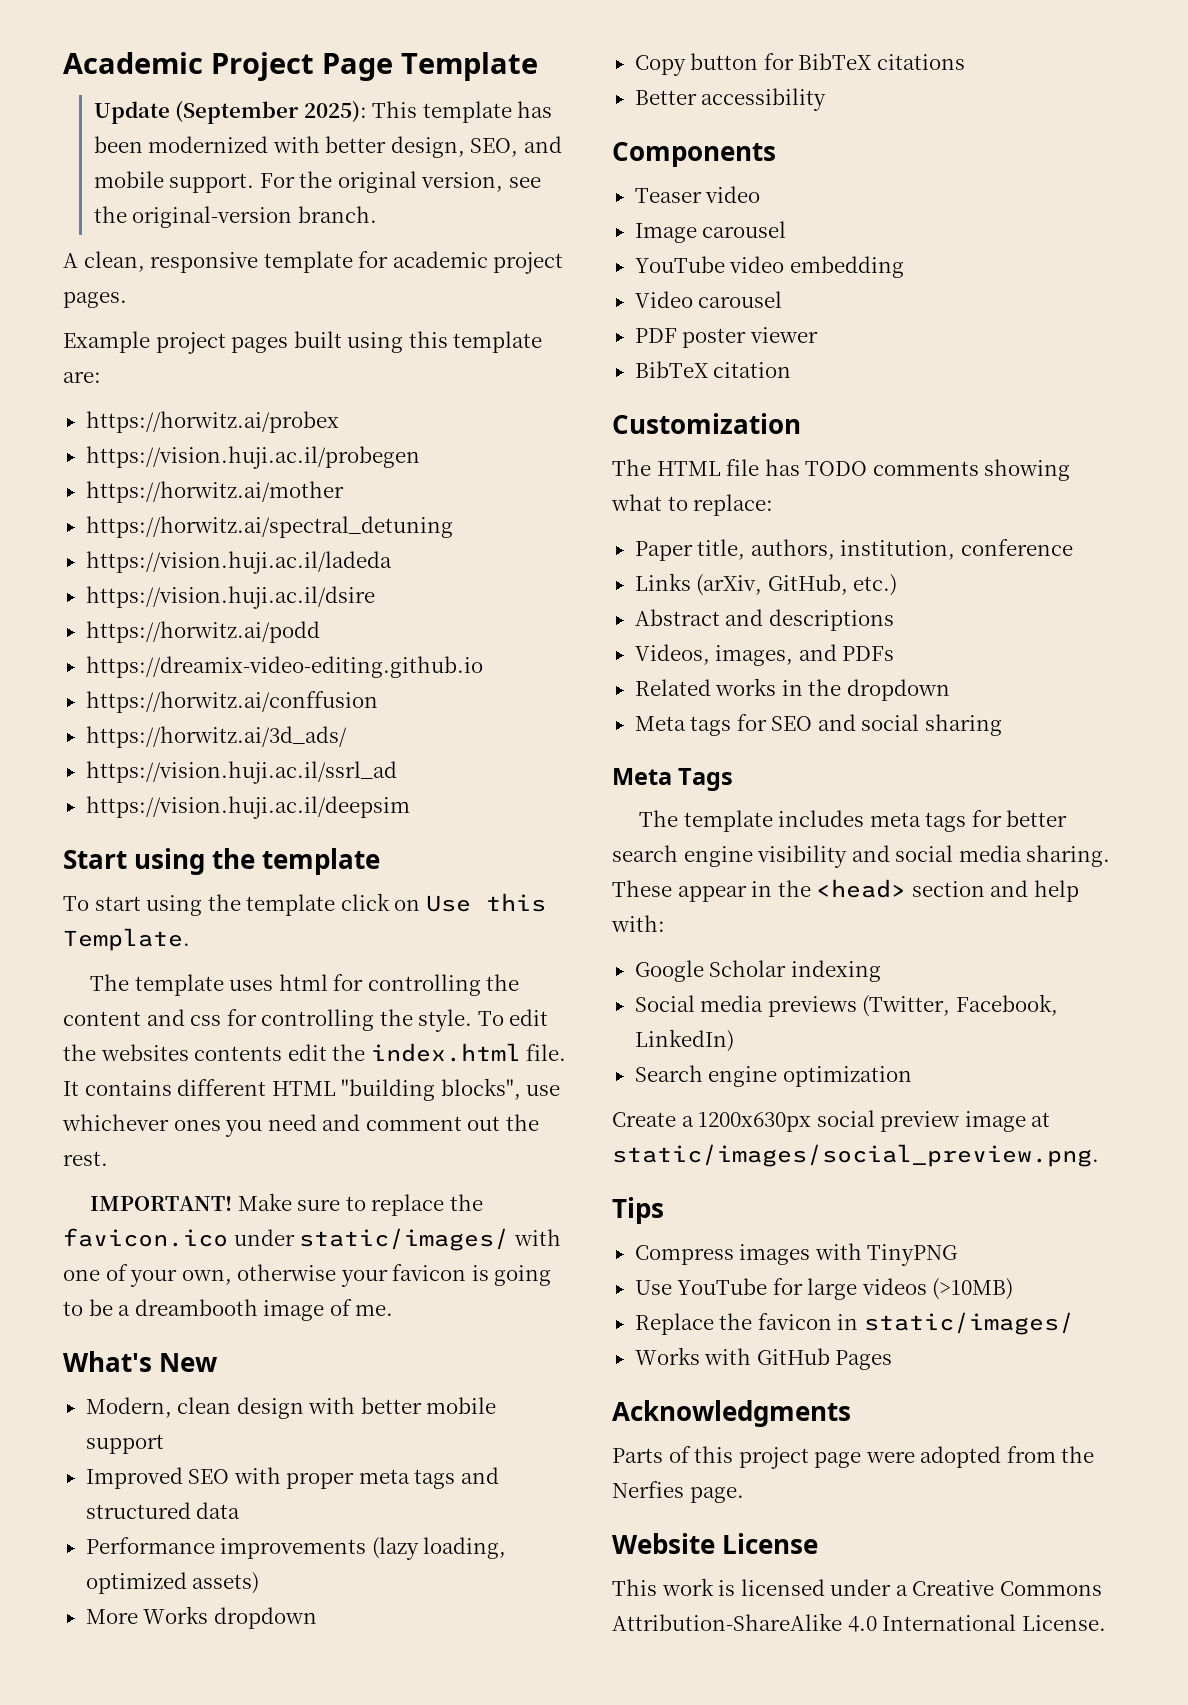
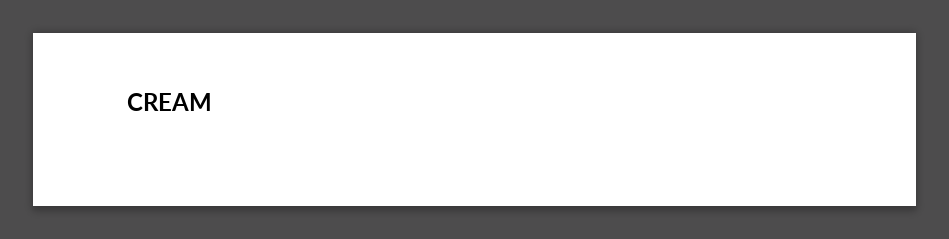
- Academic Project Page Template
- Update (September 2025): This template has been modernized with better design, SEO, and mobile support. For the original version, see the original-version branch.
- A clean, responsive template for academic project pages.
- Example project pages built using this template are:
- https://horwitz.ai/probex
- https://vision.huji.ac.il/probegen
- https://horwitz.ai/mother
- https://horwitz.ai/spectral_detuning
- https://vision.huji.ac.il/ladeda
- https://vision.huji.ac.il/dsire
- https://horwitz.ai/podd
- https://dreamix-video-editing.github.io
- https://horwitz.ai/conffusion
- https://horwitz.ai/3d_ads/
- https://vision.huji.ac.il/ssrl_ad
- https://vision.huji.ac.il/deepsim
- Start using the template
- To start using the template click on Use this Template.
- The template uses html for controlling the content and css for controlling the style. To edit the websites contents edit the index.html file. It contains different HTML "building blocks", use whichever ones you need and comment out the rest.
- IMPORTANT! Make sure to replace the favicon.ico under static/images/ with one of your own, otherwise your favicon is going to be a dreambooth image of me.
- What's New
- Modern, clean design with better mobile support
- Improved SEO with proper meta tags and structured data
- Performance improvements (lazy loading, optimized assets)
- More Works dropdown
- Copy button for BibTeX citations
- Better accessibility
- Components
- Teaser video
- Image carousel
- YouTube video embedding
- Video carousel
- PDF poster viewer
- BibTeX citation
- Customization
- The HTML file has TODO comments showing what to replace:
- Paper title, authors, institution, conference
- Links (arXiv, GitHub, etc.)
- Abstract and descriptions
- Videos, images, and PDFs
- Related works in the dropdown
- Meta tags for SEO and social sharing
- Meta Tags
- The template includes meta tags for better search engine visibility and social media sharing. These appear in the <head> section and help with:
- Google Scholar indexing
- Social media previews (Twitter, Facebook, LinkedIn)
- Search engine optimization
- Create a 1200x630px social preview image at static/images/social_preview.png.
- Tips
- Compress images with TinyPNG
- Use YouTube for large videos (>10MB)
- Replace the favicon in static/images/
- Works with GitHub Pages
- Acknowledgments
- Parts of this project page were adopted from the Nerfies page.
- Website License
- This work is licensed under a Creative Commons Attribution-ShareAlike 4.0 International License.
+ CREAM

